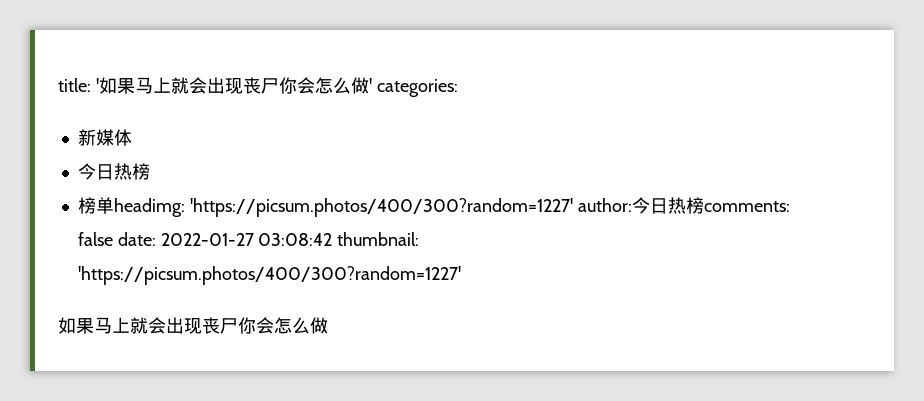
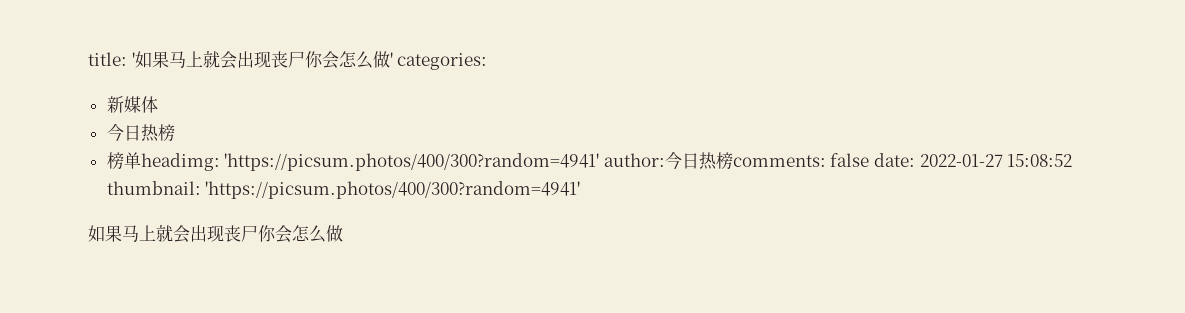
- 榜单headimg: 'https://picsum.photos/400/300?random=1227' author:今日热榜comments: false date: 2022-01-27 03:08:42 thumbnail: 'https://picsum.photos/400/300?random=1227'
+ 榜单headimg: 'https://picsum.photos/400/300?random=4941' author:今日热榜comments: false date: 2022-01-27 15:08:52 thumbnail: 'https://picsum.photos/400/300?random=4941'

